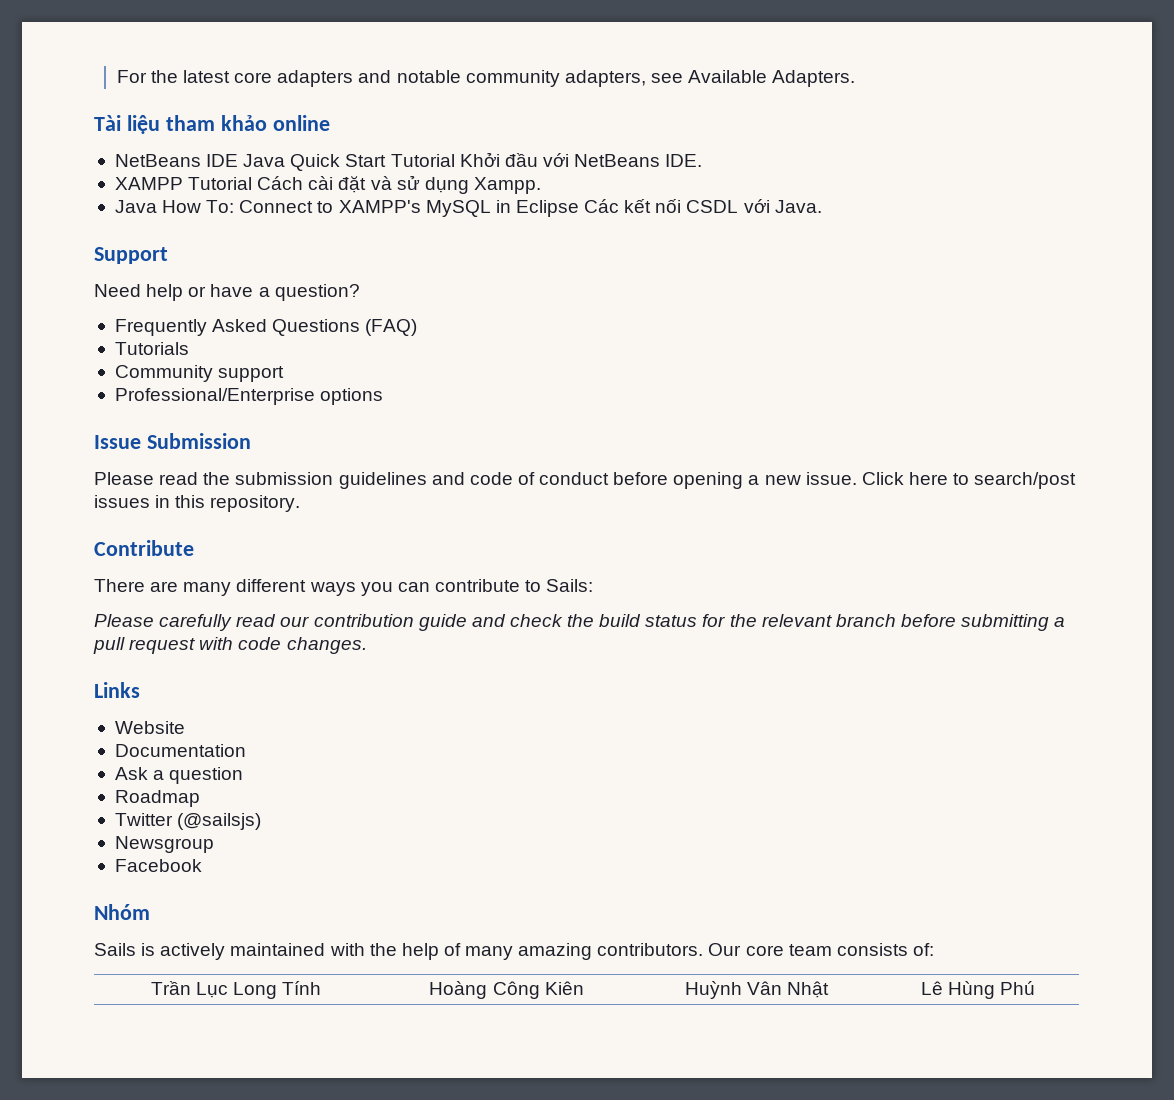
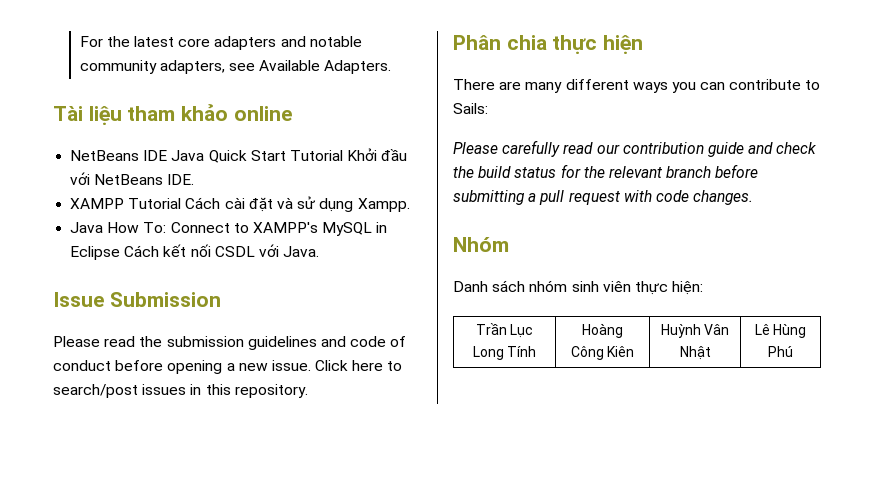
- Java How To: Connect to XAMPP's MySQL in Eclipse Các kết nối CSDL với Java.
+ Java How To: Connect to XAMPP's MySQL in Eclipse Cách kết nối CSDL với Java.
- Support
- Need help or have a question?
- Frequently Asked Questions (FAQ)
- Tutorials
- Community support
- Professional/Enterprise options
- Contribute
+ Phân chia thực hiện
- Links
- Website
- Documentation
- Ask a question
- Roadmap
- Twitter (@sailsjs)
- Newsgroup
- Facebook
  Nhóm
- Sails is actively maintained with the help of many amazing contributors. Our core team consists of:
+ Danh sách nhóm sinh viên thực hiện:

